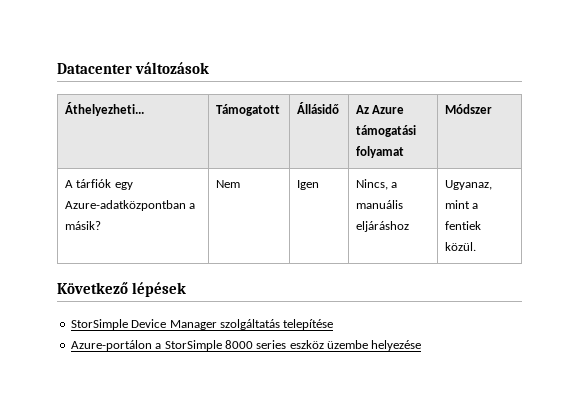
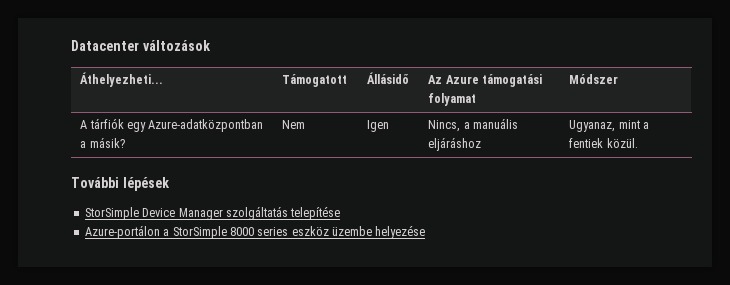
- Következő lépések
+ További lépések

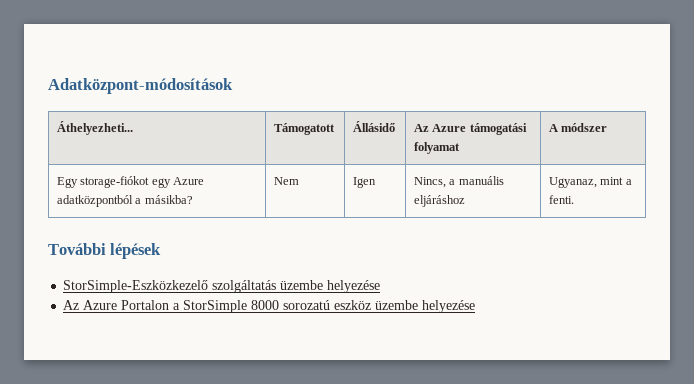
- Datacenter változások
+ Adatközpont-módosítások
- Áthelyezheti... | Támogatott | Állásidő | Az Azure támogatási folyamat | Módszer
- A tárfiók egy Azure-adatközpontban a másik? | Nem | Igen | Nincs, a manuális eljáráshoz | Ugyanaz, mint a fentiek közül.
+ Áthelyezheti... | Támogatott | Állásidő | Az Azure támogatási folyamat | A módszer
+ Egy storage-fiókot egy Azure adatközpontból a másikba? | Nem | Igen | Nincs, a manuális eljáráshoz | Ugyanaz, mint a fenti.
- StorSimple Device Manager szolgáltatás telepítése
- Azure-portálon a StorSimple 8000 series eszköz üzembe helyezése
+ StorSimple-Eszközkezelő szolgáltatás üzembe helyezése
+ Az Azure Portalon a StorSimple 8000 sorozatú eszköz üzembe helyezése

